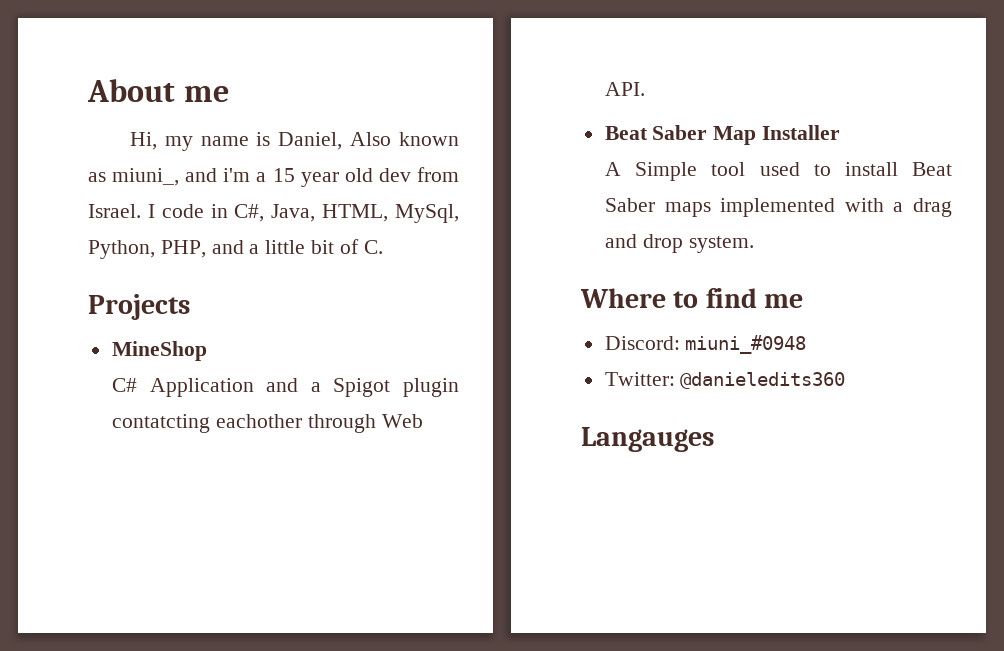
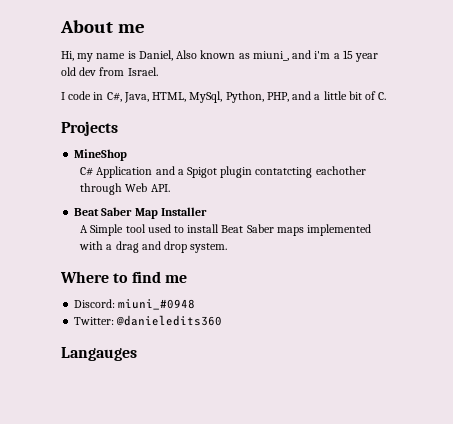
- Hi, my name is Daniel, Also known as miuni_, and i'm a 15 year old dev from Israel. I code in C#, Java, HTML, MySql, Python, PHP, and a little bit of C.
+ Hi, my name is Daniel, Also known as miuni_, and i'm a 15 year old dev from Israel.
+ I code in C#, Java, HTML, MySql, Python, PHP, and a little bit of C.

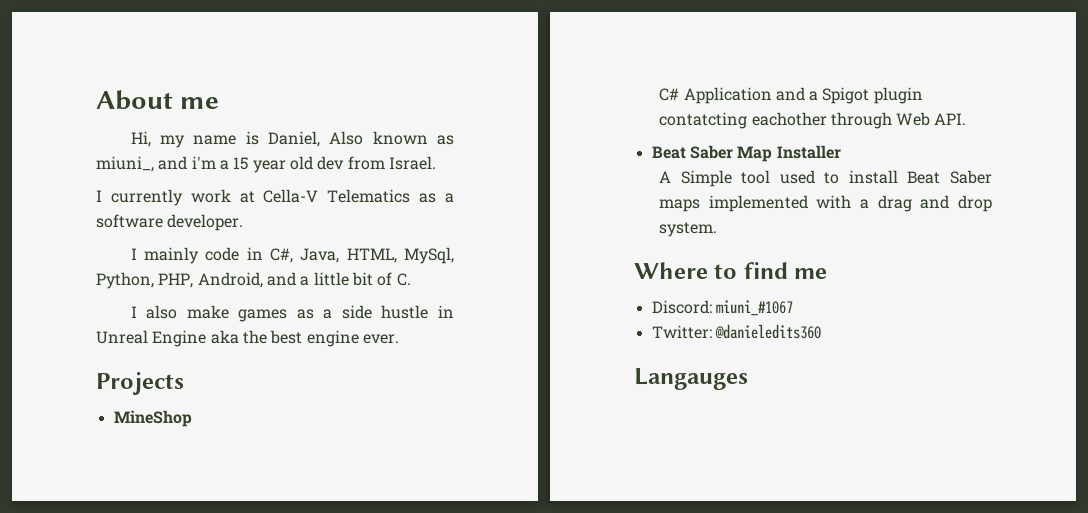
- I code in C#, Java, HTML, MySql, Python, PHP, and a little bit of C.
+ I currently work at Cella-V Telematics as a software developer.
+ I mainly code in C#, Java, HTML, MySql, Python, PHP, Android, and a little bit of C.
+ I also make games as a side hustle in Unreal Engine aka the best engine ever.
- Discord: miuni_#0948
+ Discord: miuni_#1067

